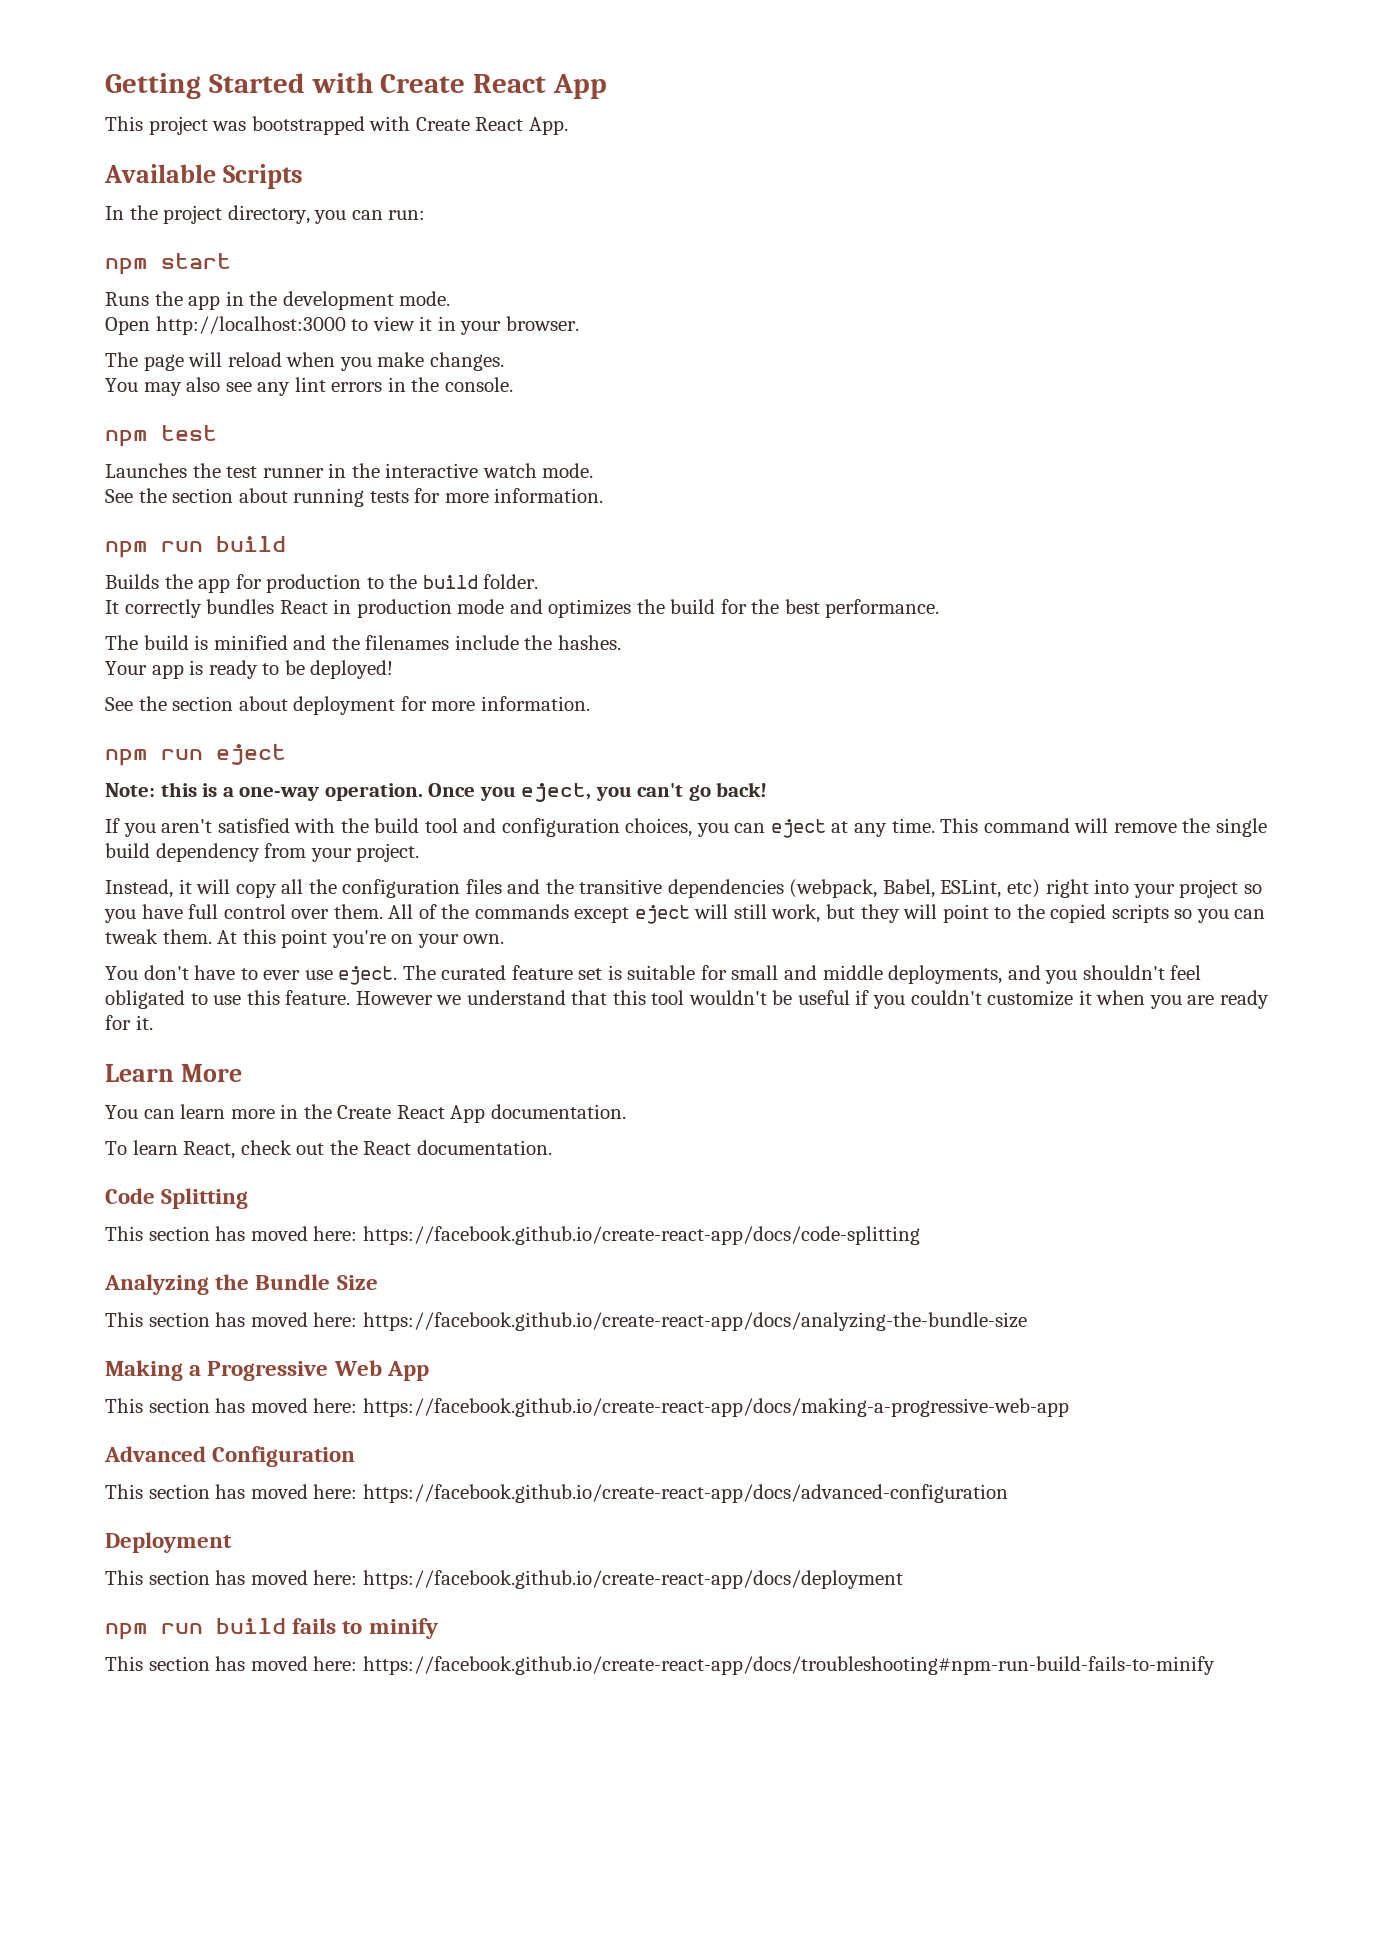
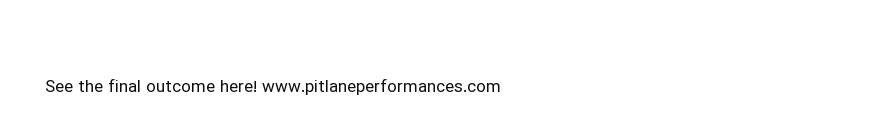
- Getting Started with Create React App
- This project was bootstrapped with Create React App.
- Available Scripts
- In the project directory, you can run:
- npm start
- Runs the app in the development mode.
- Open http://localhost:3000 to view it in your browser.
- The page will reload when you make changes.
- You may also see any lint errors in the console.
- npm test
- Launches the test runner in the interactive watch mode.
- See the section about running tests for more information.
- npm run build
- Builds the app for production to the build folder.
- It correctly bundles React in production mode and optimizes the build for the best performance.
- The build is minified and the filenames include the hashes.
- Your app is ready to be deployed!
- See the section about deployment for more information.
- npm run eject
- Note: this is a one-way operation. Once you eject, you can't go back!
- If you aren't satisfied with the build tool and configuration choices, you can eject at any time. This command will remove the single build dependency from your project.
- Instead, it will copy all the configuration files and the transitive dependencies (webpack, Babel, ESLint, etc) right into your project so you have full control over them. All of the commands except eject will still work, but they will point to the copied scripts so you can tweak them. At this point you're on your own.
- You don't have to ever use eject. The curated feature set is suitable for small and middle deployments, and you shouldn't feel obligated to use this feature. However we understand that this tool wouldn't be useful if you couldn't customize it when you are ready for it.
- Learn More
- You can learn more in the Create React App documentation.
- To learn React, check out the React documentation.
- Code Splitting
- This section has moved here: https://facebook.github.io/create-react-app/docs/code-splitting
- Analyzing the Bundle Size
- This section has moved here: https://facebook.github.io/create-react-app/docs/analyzing-the-bundle-size
- Making a Progressive Web App
- This section has moved here: https://facebook.github.io/create-react-app/docs/making-a-progressive-web-app
- Advanced Configuration
- This section has moved here: https://facebook.github.io/create-react-app/docs/advanced-configuration
- Deployment
- This section has moved here: https://facebook.github.io/create-react-app/docs/deployment
- npm run build fails to minify
- This section has moved here: https://facebook.github.io/create-react-app/docs/troubleshooting#npm-run-build-fails-to-minify
+ See the final outcome here! www.pitlaneperformances.com

